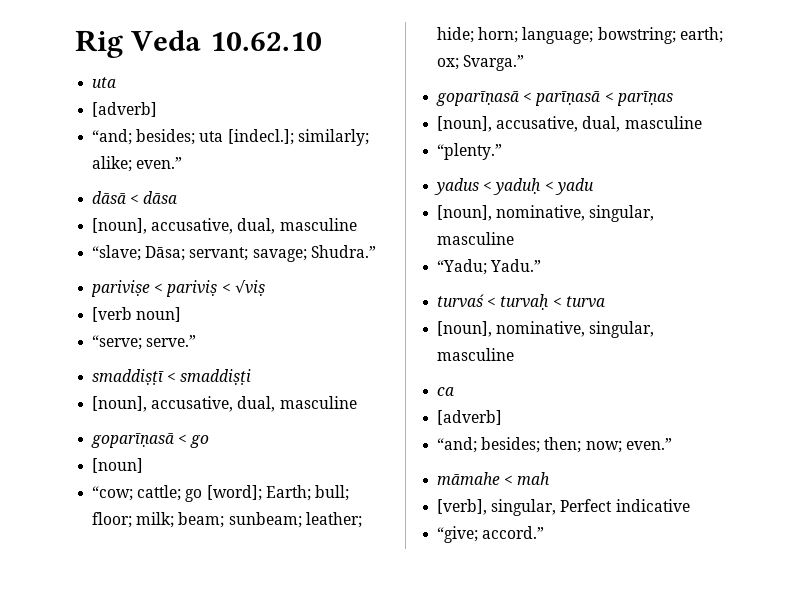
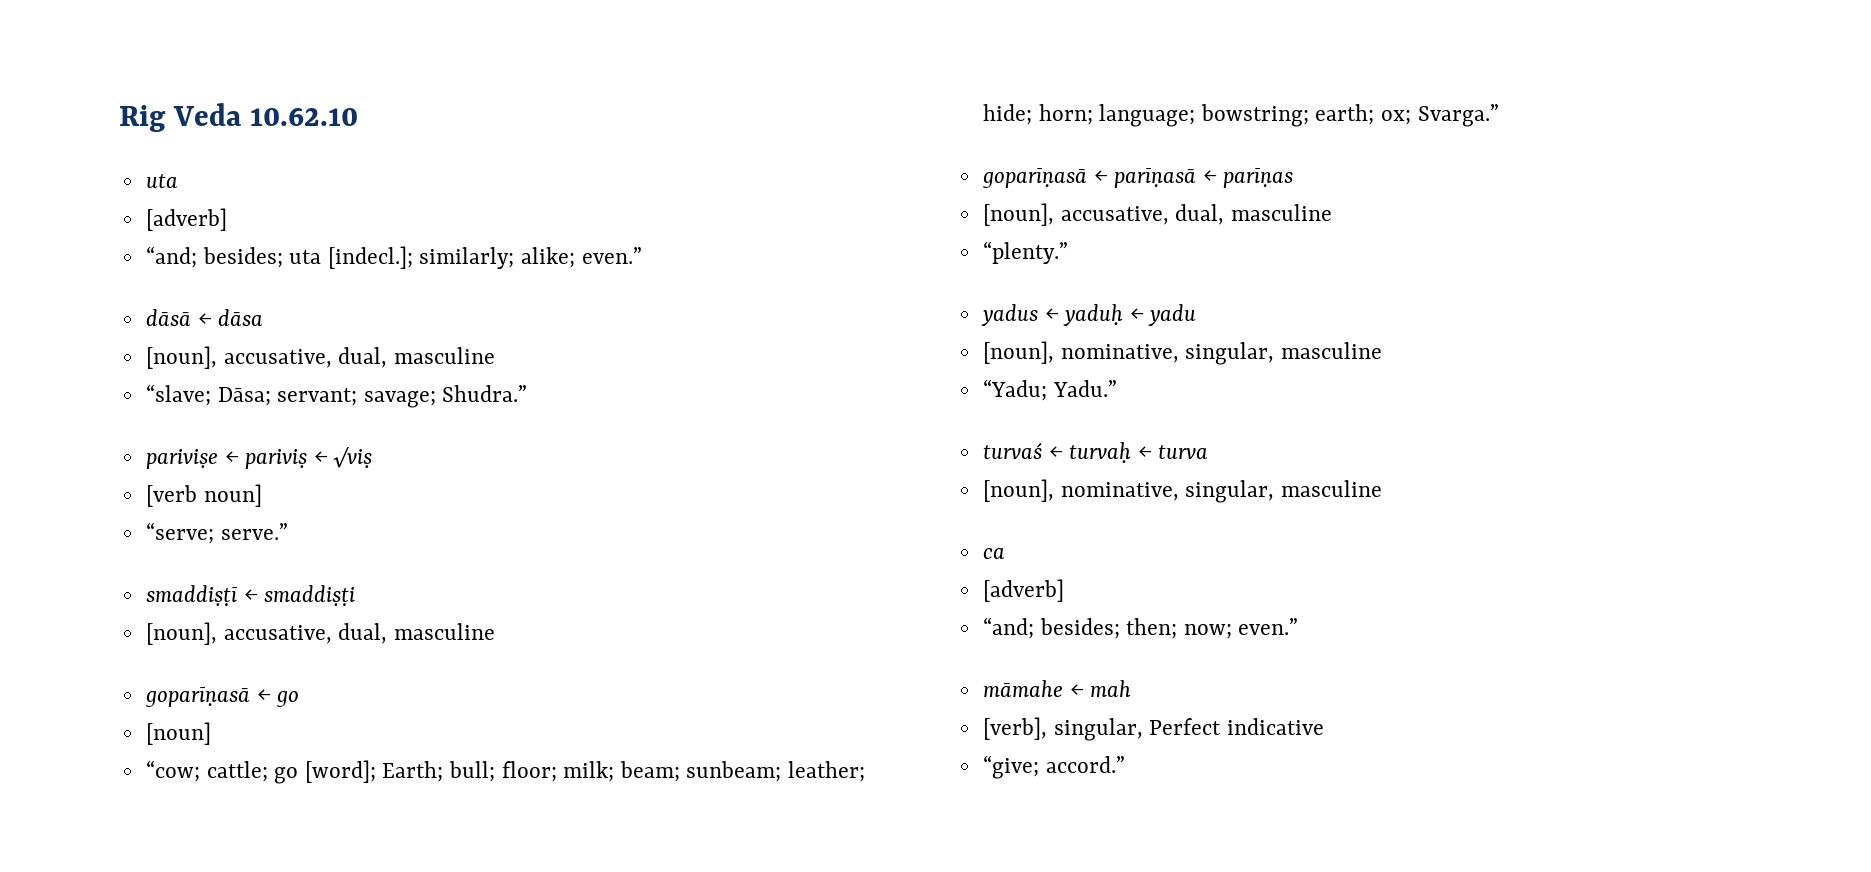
- dāsā < dāsa
+ dāsā ← dāsa
- pariviṣe < pariviṣ < √viṣ
+ pariviṣe ← pariviṣ ← √viṣ
- smaddiṣṭī < smaddiṣṭi
+ smaddiṣṭī ← smaddiṣṭi
- goparīṇasā < go
+ goparīṇasā ← go
- goparīṇasā < parīṇasā < parīṇas
+ goparīṇasā ← parīṇasā ← parīṇas
- yadus < yaduḥ < yadu
+ yadus ← yaduḥ ← yadu
- turvaś < turvaḥ < turva
+ turvaś ← turvaḥ ← turva
- māmahe < mah
+ māmahe ← mah

